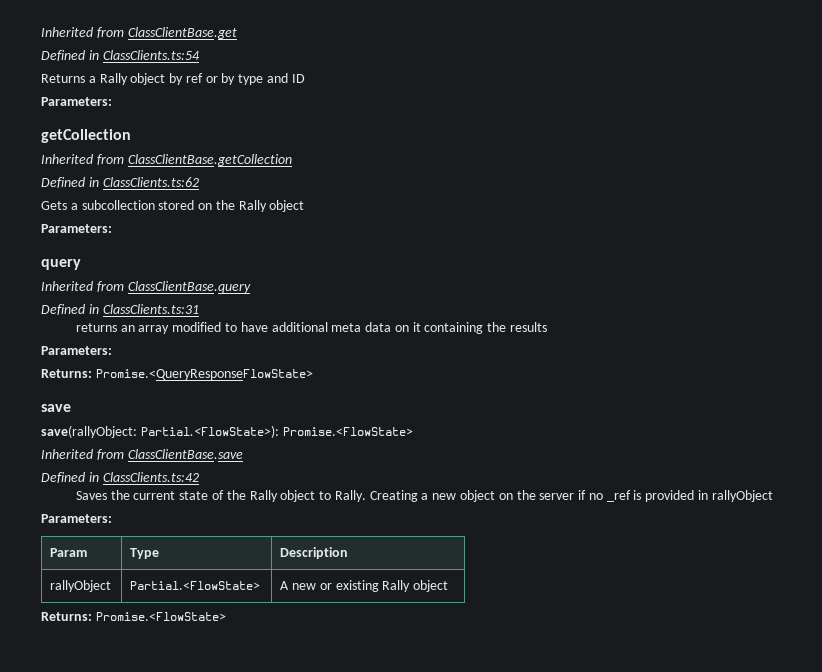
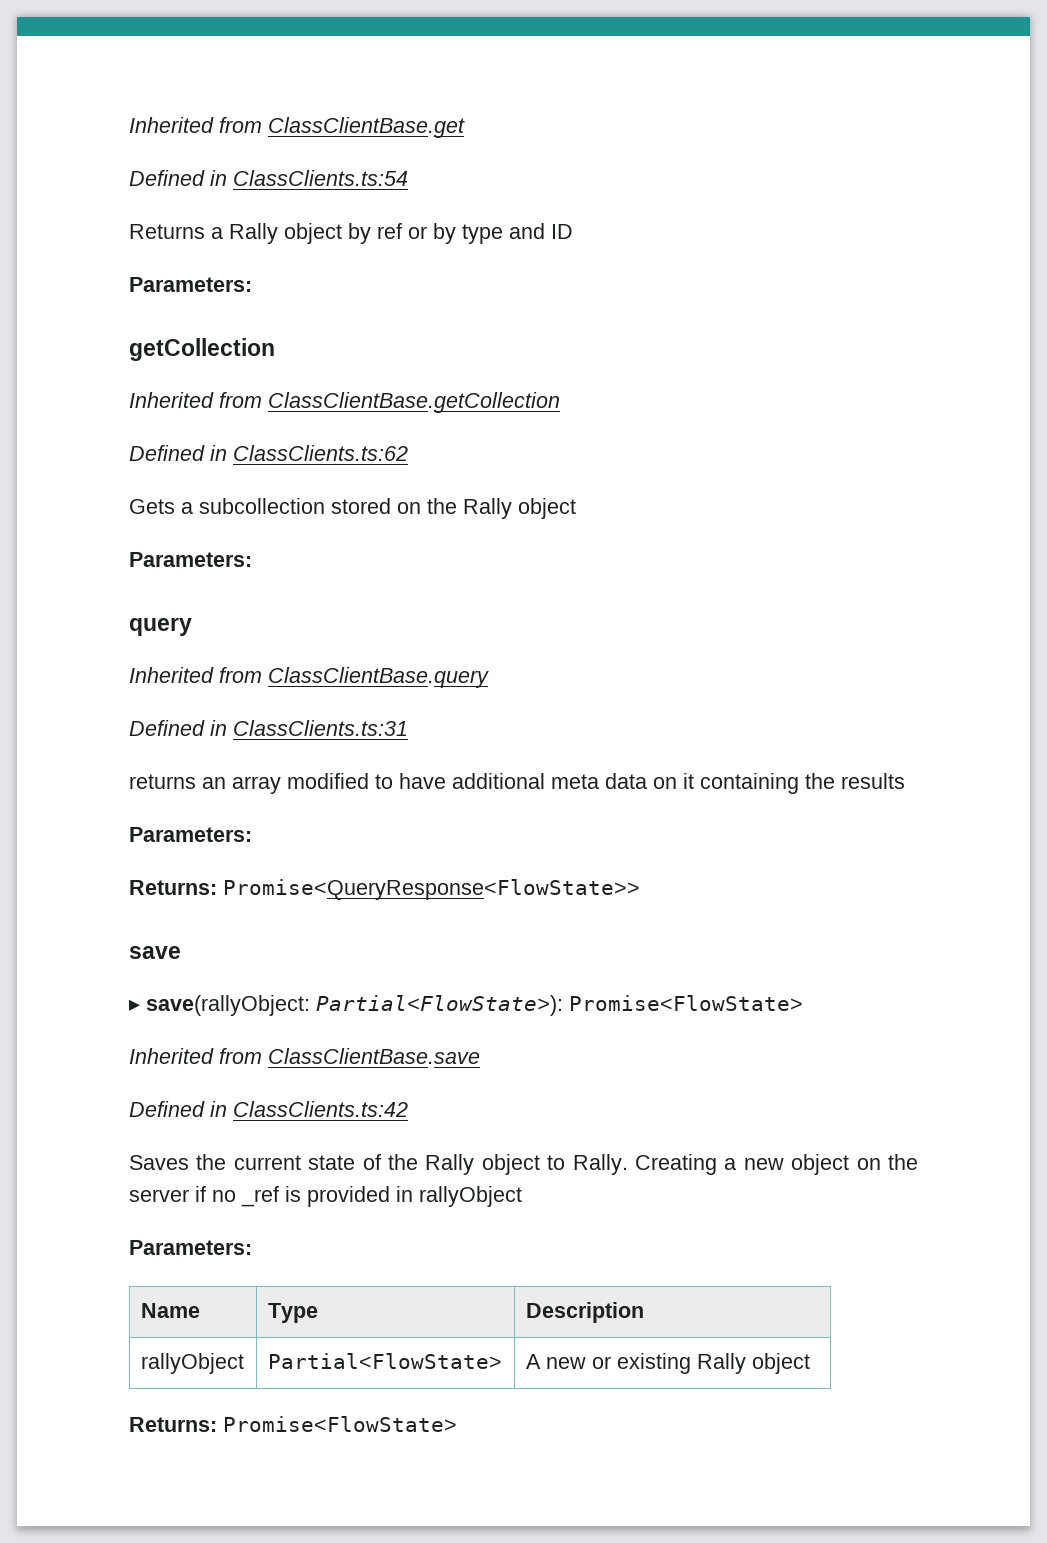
- Returns: Promise.<QueryResponseFlowState>
+ Returns: Promise<QueryResponse<FlowState>>
- save(rallyObject: Partial.<FlowState>): Promise.<FlowState>
+ ▸ save(rallyObject: Partial<FlowState>): Promise<FlowState>
- Param | Type | Description
+ Name | Type | Description
- rallyObject | Partial.<FlowState> | A new or existing Rally object
+ rallyObject | Partial<FlowState> | A new or existing Rally object
- Returns: Promise.<FlowState>
+ Returns: Promise<FlowState>

